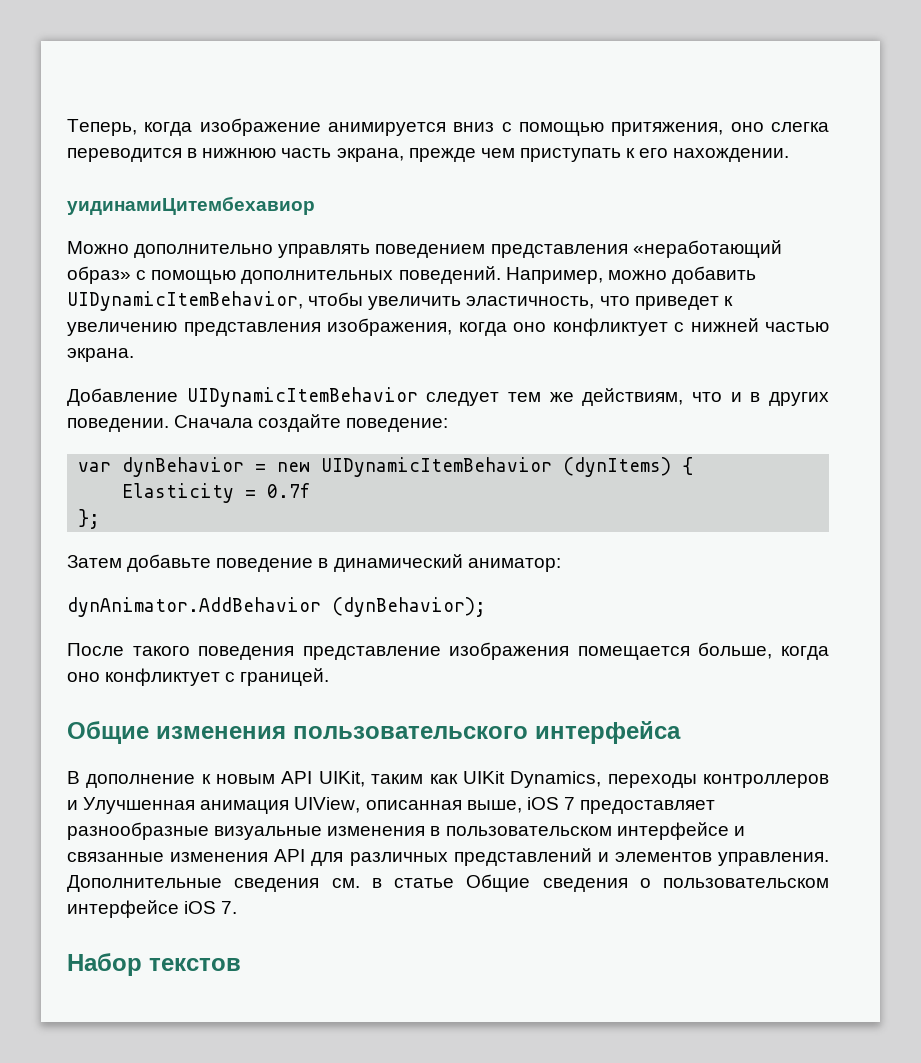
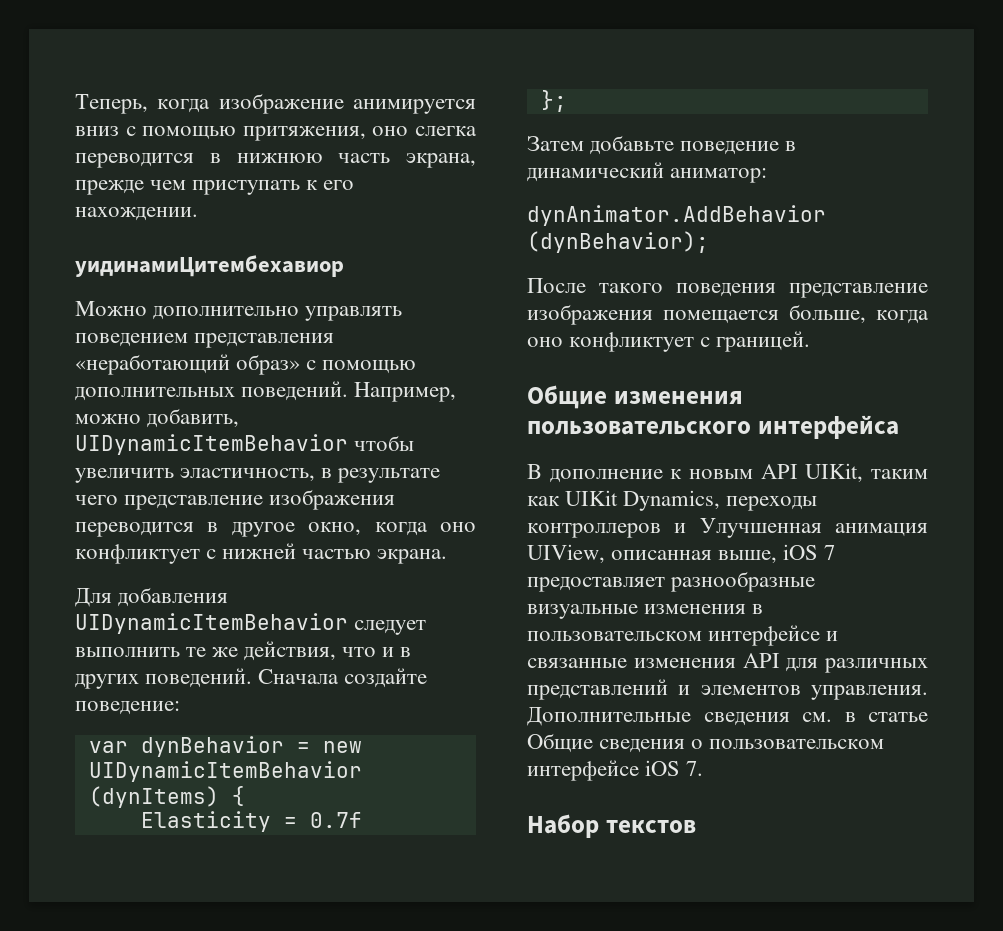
- Например, можно добавить UIDynamicItemBehavior, чтобы увеличить эластичность, что приведет к увеличению представления изображения, когда оно конфликтует с нижней частью экрана.
+ Например, можно добавить, UIDynamicItemBehavior чтобы увеличить эластичность, в результате чего представление изображения переводится в другое окно, когда оно конфликтует с нижней частью экрана.
- Добавление UIDynamicItemBehavior следует тем же действиям, что и в других поведении.
+ Для добавления UIDynamicItemBehavior следует выполнить те же действия, что и в других поведений.

